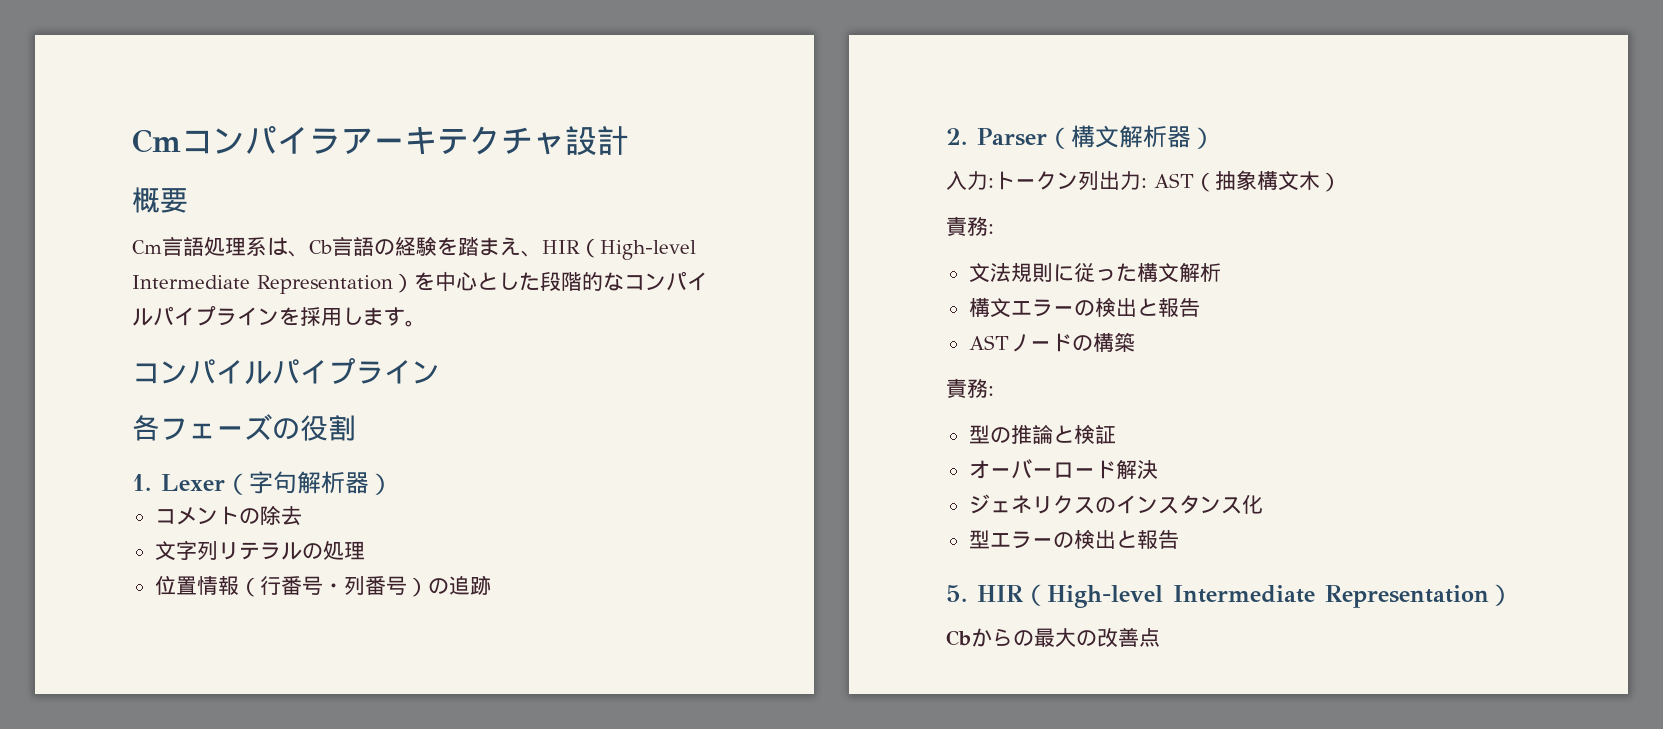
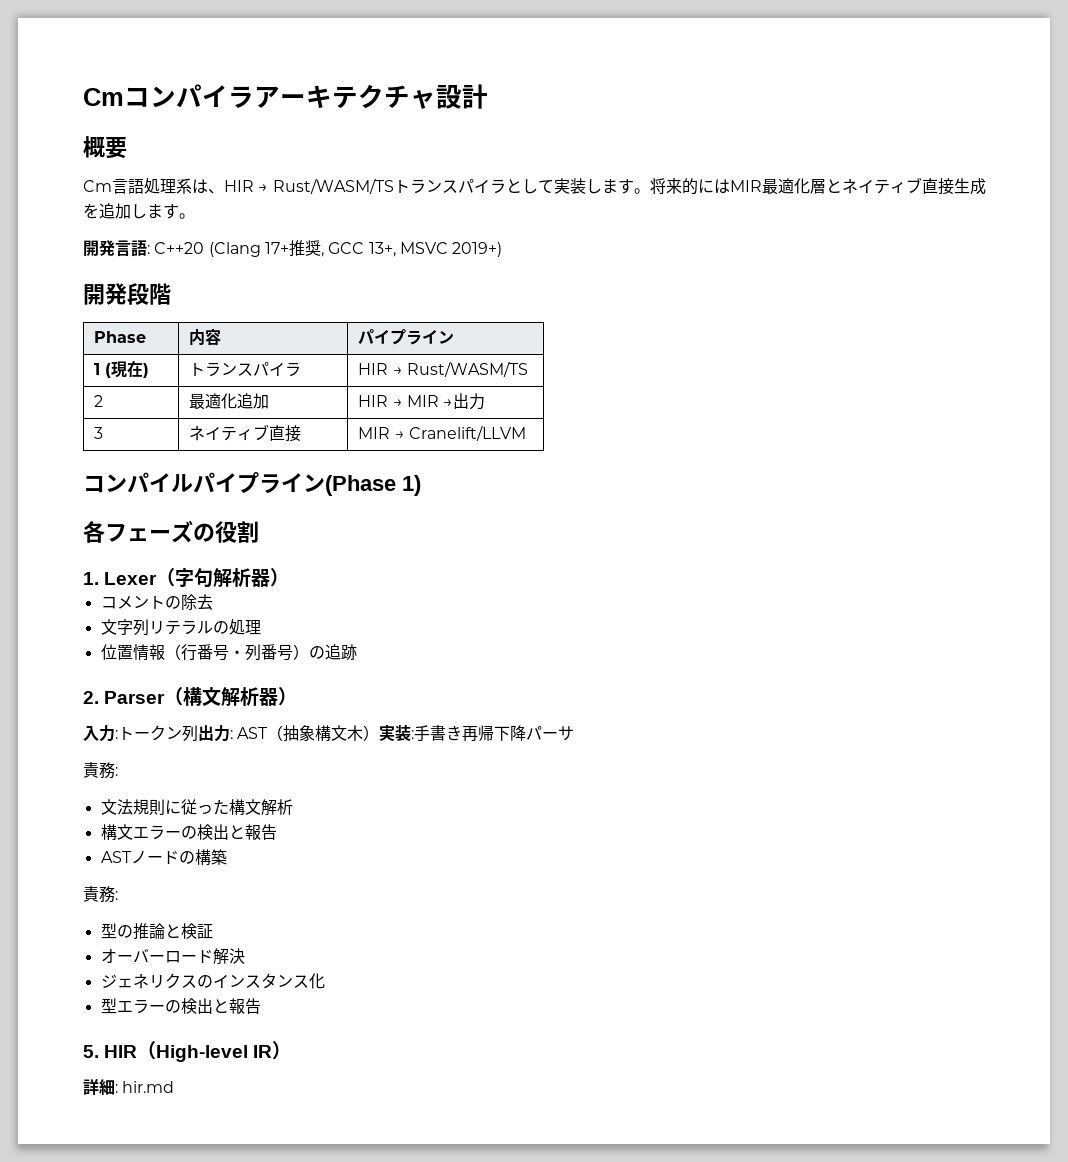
- Cm言語処理系は、Cb言語の経験を踏まえ、HIR（High-level Intermediate Representation）を中心とした段階的なコンパイルパイプラインを採用します。
- コンパイルパイプライン
+ Cm言語処理系は、HIR → Rust/WASM/TSトランスパイラとして実装します。将来的にはMIR最適化層とネイティブ直接生成を追加します。
+ 開発言語: C++20 (Clang 17+推奨, GCC 13+, MSVC 2019+)
+ 開発段階
+ Phase | 内容 | パイプライン
+ 1 (現在) | トランスパイラ | HIR → Rust/WASM/TS
+ 2 | 最適化追加 | HIR → MIR →出力
+ 3 | ネイティブ直接 | MIR → Cranelift/LLVM
+ コンパイルパイプライン(Phase 1)
- 入力:トークン列出力: AST（抽象構文木）
+ 入力:トークン列出力: AST（抽象構文木）実装:手書き再帰下降パーサ
- 5. HIR（High-level Intermediate Representation）
- Cbからの最大の改善点
+ 5. HIR（High-level IR）
+ 詳細: hir.md

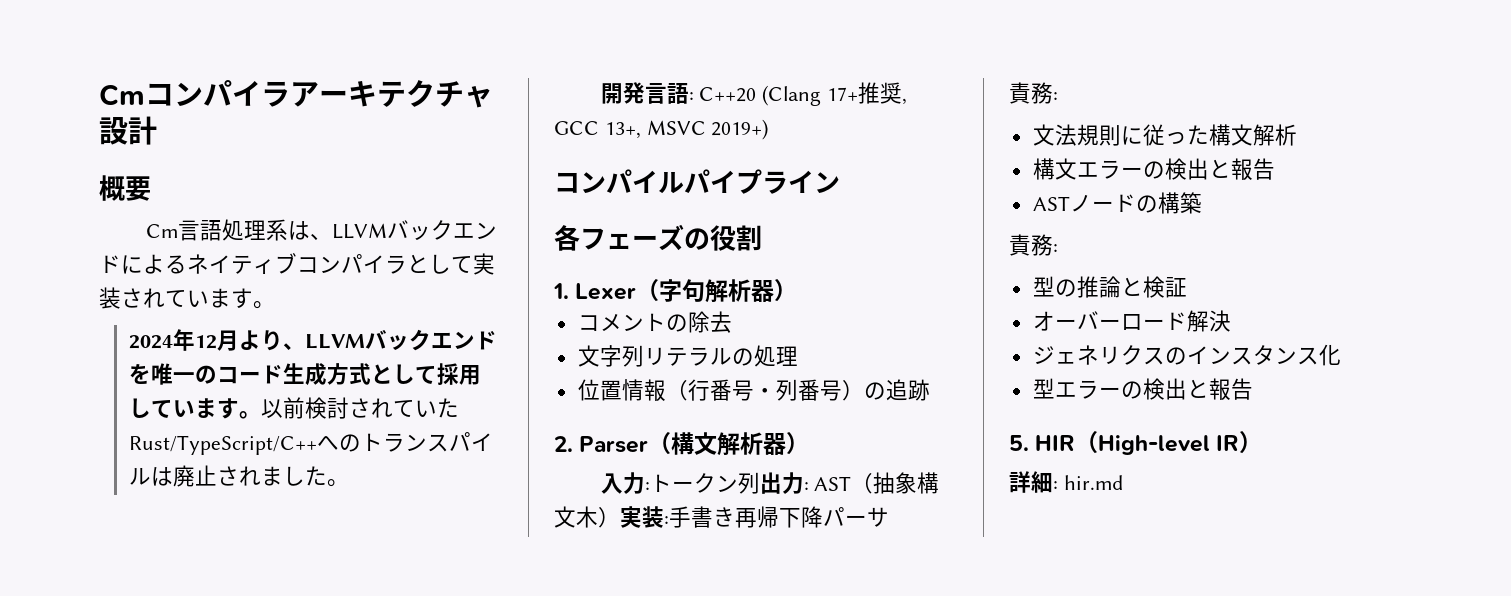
- Cm言語処理系は、HIR → Rust/WASM/TSトランスパイラとして実装します。将来的にはMIR最適化層とネイティブ直接生成を追加します。
+ Cm言語処理系は、LLVMバックエンドによるネイティブコンパイラとして実装されています。
+ 2024年12月より、LLVMバックエンドを唯一のコード生成方式として採用しています。以前検討されていたRust/TypeScript/C++へのトランスパイルは廃止されました。
- 開発段階
- Phase | 内容 | パイプライン
- 1 (現在) | トランスパイラ | HIR → Rust/WASM/TS
- 2 | 最適化追加 | HIR → MIR →出力
- 3 | ネイティブ直接 | MIR → Cranelift/LLVM
- コンパイルパイプライン(Phase 1)
+ コンパイルパイプライン

